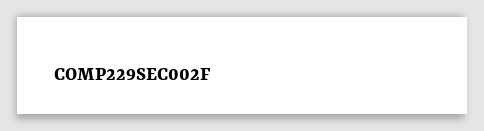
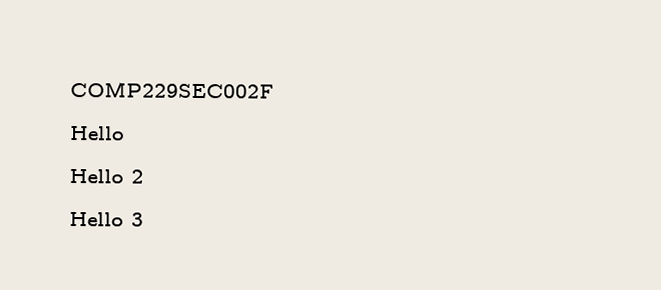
  COMP229SEC002F
+ Hello
+ Hello 2
+ Hello 3

